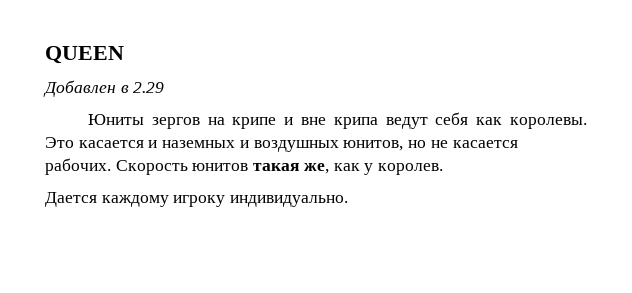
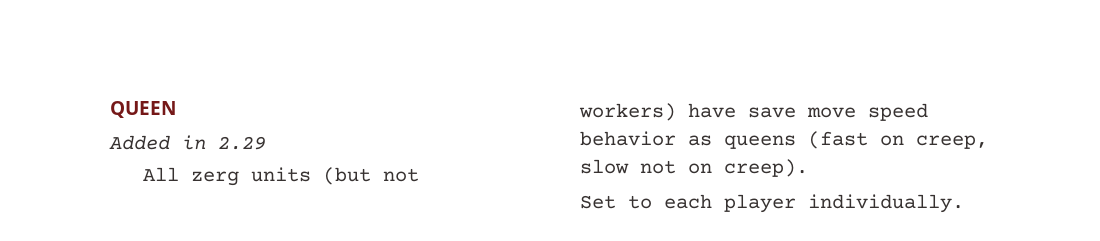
- Добавлен в 2.29
+ Added in 2.29
- Юниты зергов на крипе и вне крипа ведут себя как королевы. Это касается и наземных и воздушных юнитов, но не касается рабочих. Скорость юнитов такая же, как у королев.
- Дается каждому игроку индивидуально.
+ All zerg units (but not workers) have save move speed behavior as queens (fast on creep, slow not on creep).
+ Set to each player individually.

